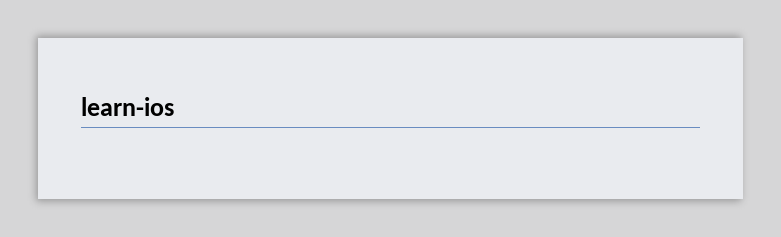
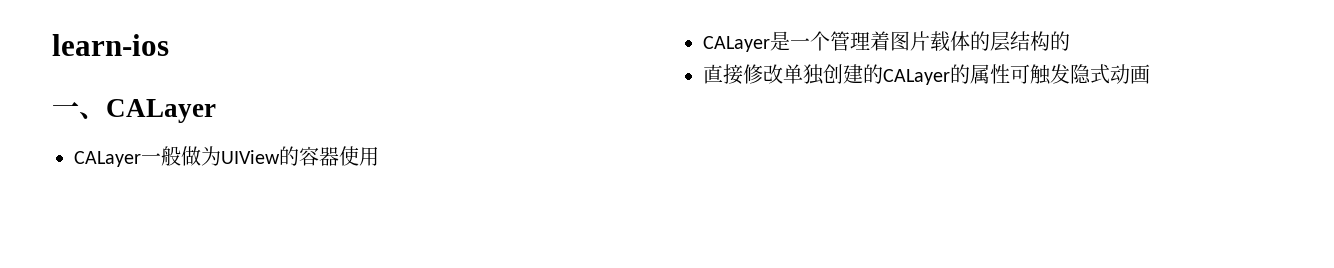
+ 一、CALayer
+ CALayer一般做为UIView的容器使用
+ CALayer是一个管理着图片载体的层结构的
+ 直接修改单独创建的CALayer的属性可触发隐式动画

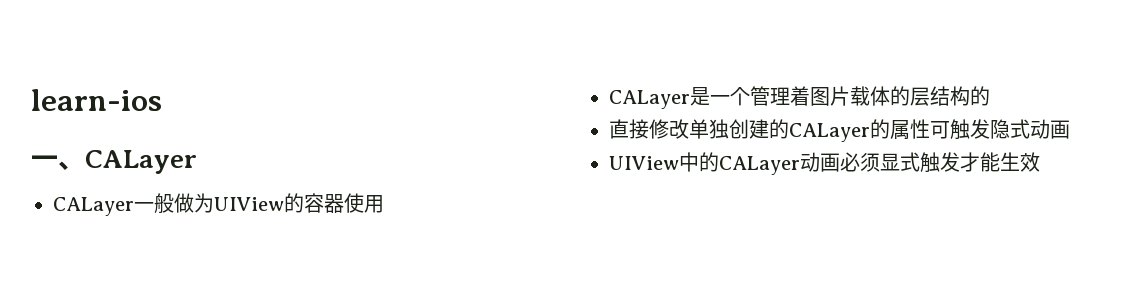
+ UIView中的CALayer动画必须显式触发才能生效

